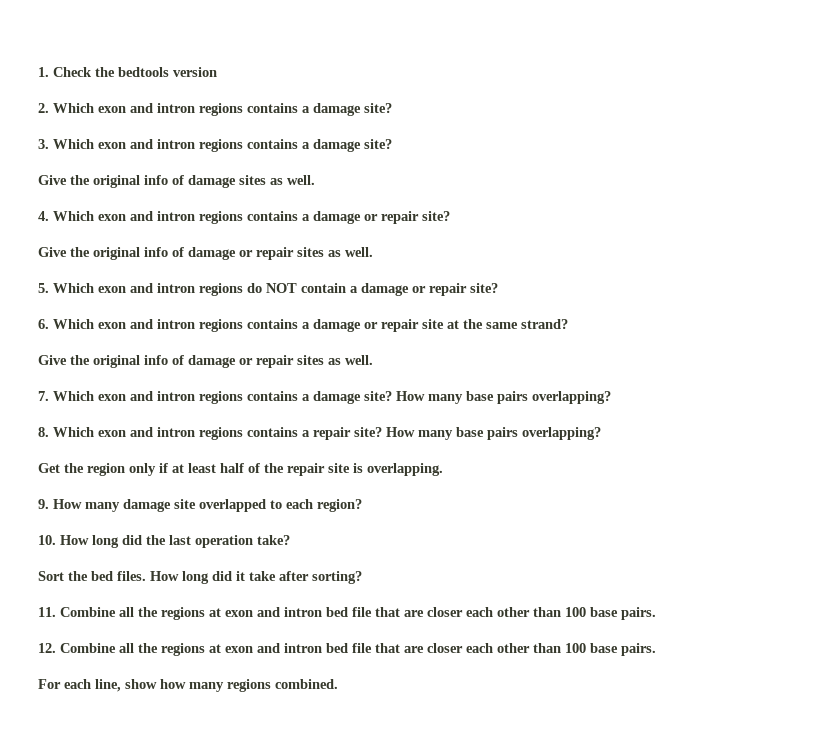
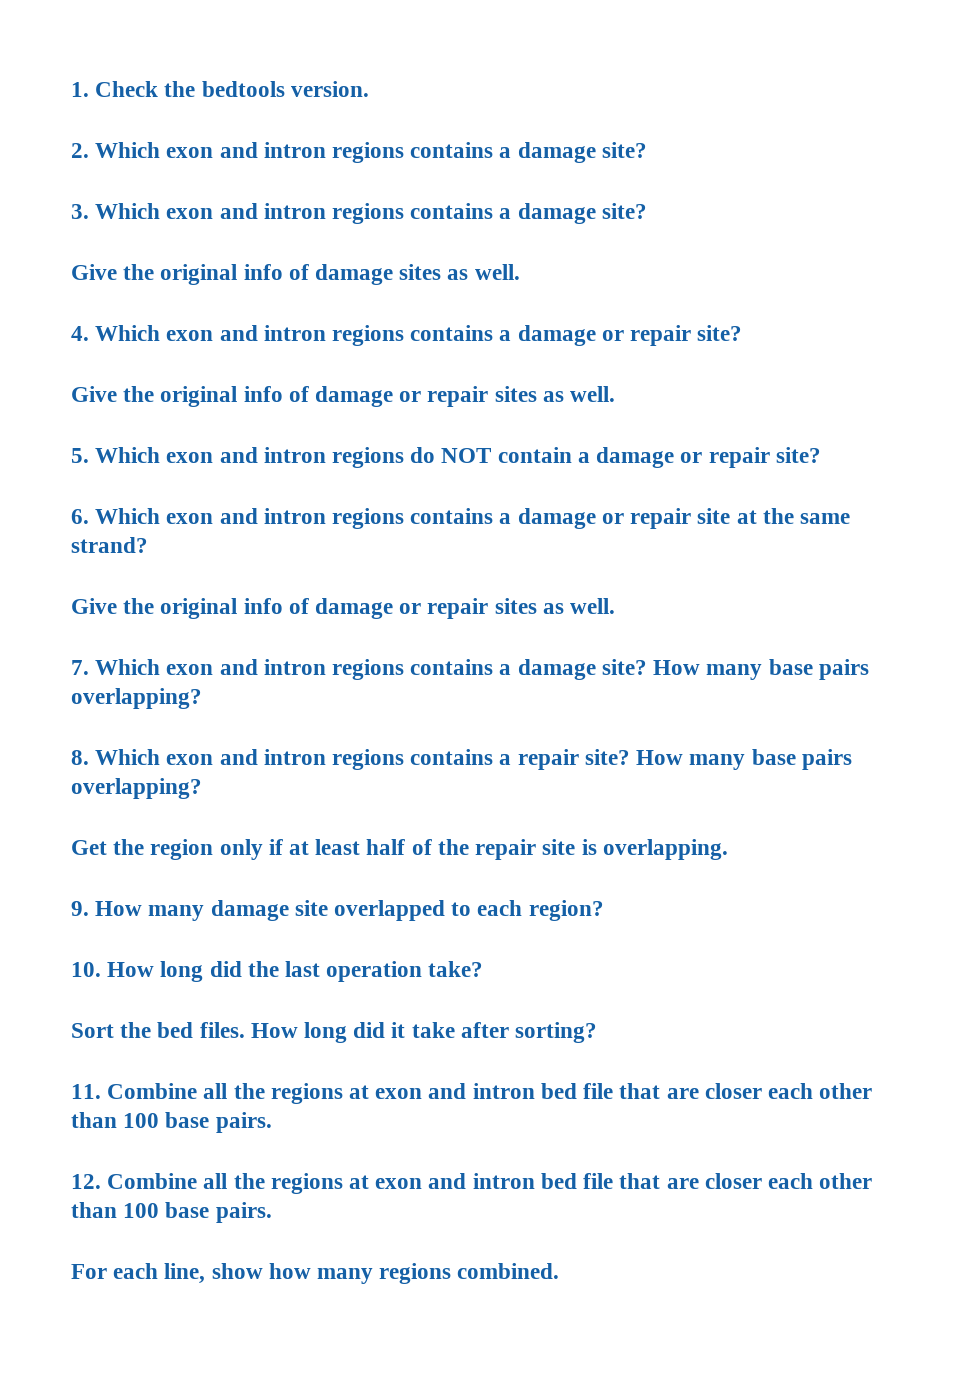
- 1. Check the bedtools version
+ 1. Check the bedtools version.

